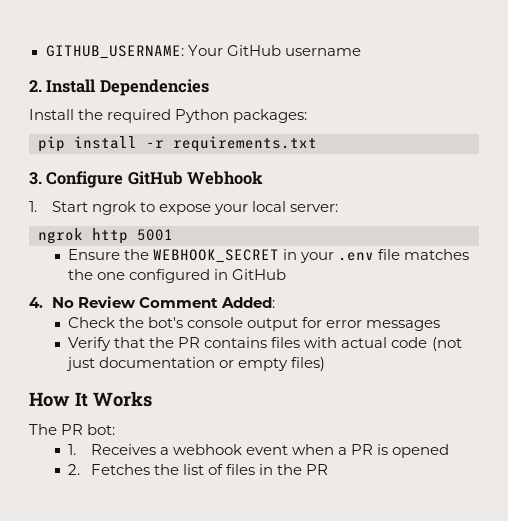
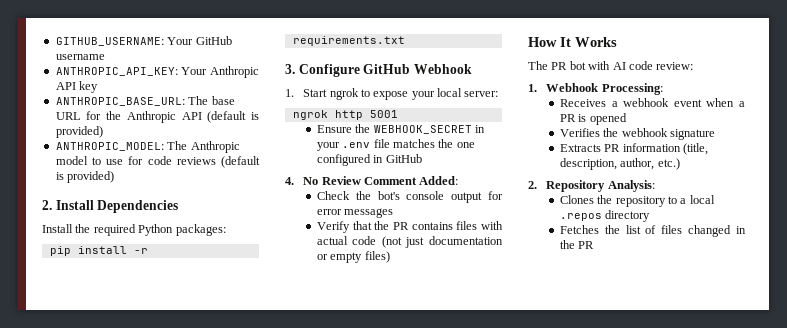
+ ANTHROPIC_API_KEY: Your Anthropic API key
+ ANTHROPIC_BASE_URL: The base URL for the Anthropic API (default is provided)
+ ANTHROPIC_MODEL: The Anthropic model to use for code reviews (default is provided)
- The PR bot:
- 1. Receives a webhook event when a PR is opened
+ The PR bot with AI code review:
+ 1. Webhook Processing:
+ Receives a webhook event when a PR is opened
- 2. Fetches the list of files in the PR
+ Verifies the webhook signature
+ Extracts PR information (title, description, author, etc.)
+ 2. Repository Analysis:
+ Clones the repository to a local .repos directory
+ Fetches the list of files changed in the PR

